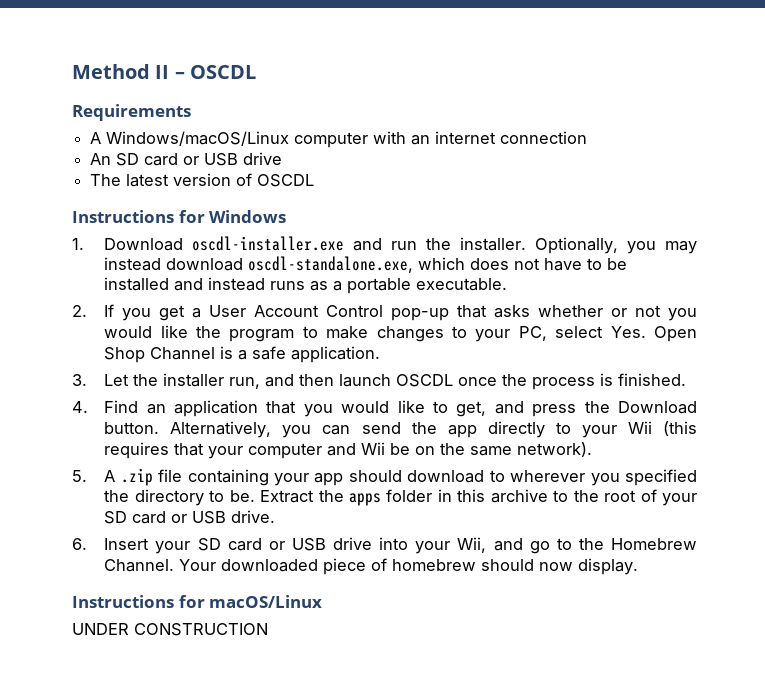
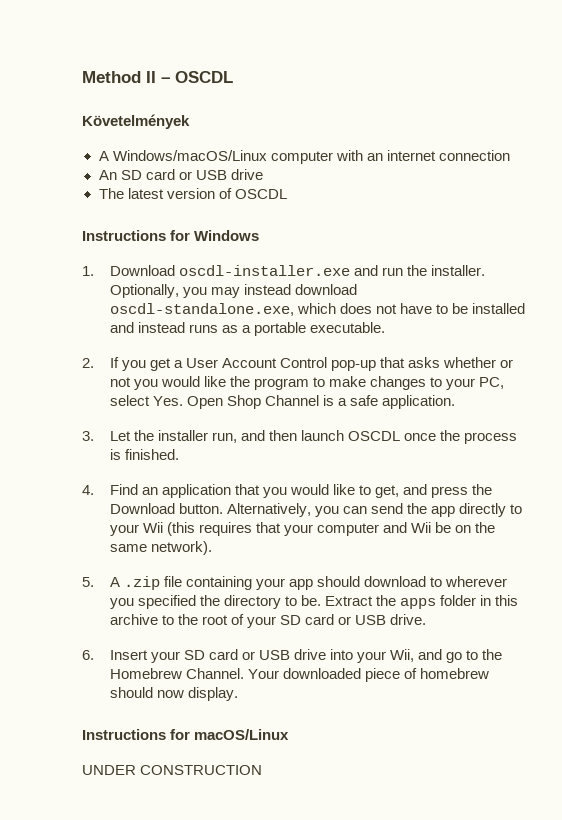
- Requirements
+ Követelmények

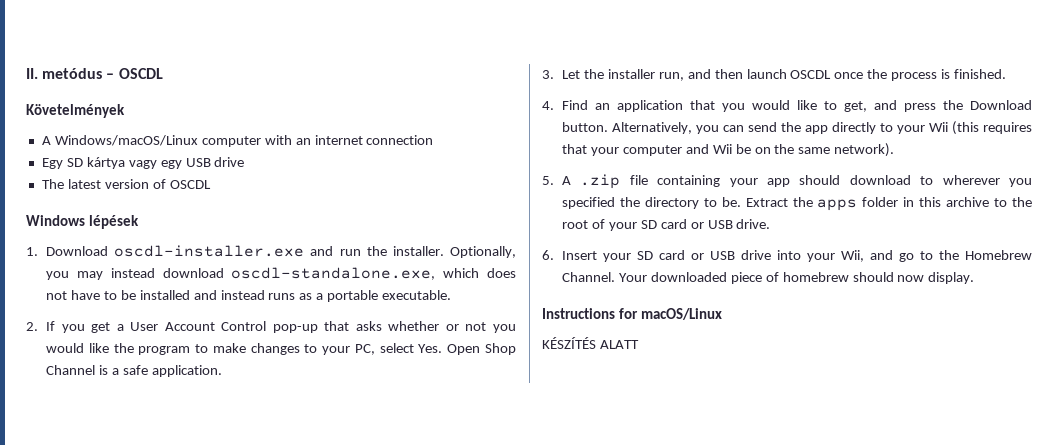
- Method II – OSCDL
+ II. metódus – OSCDL
- An SD card or USB drive
+ Egy SD kártya vagy egy USB drive
- Instructions for Windows
+ Windows lépések
- UNDER CONSTRUCTION
+ KÉSZÍTÉS ALATT

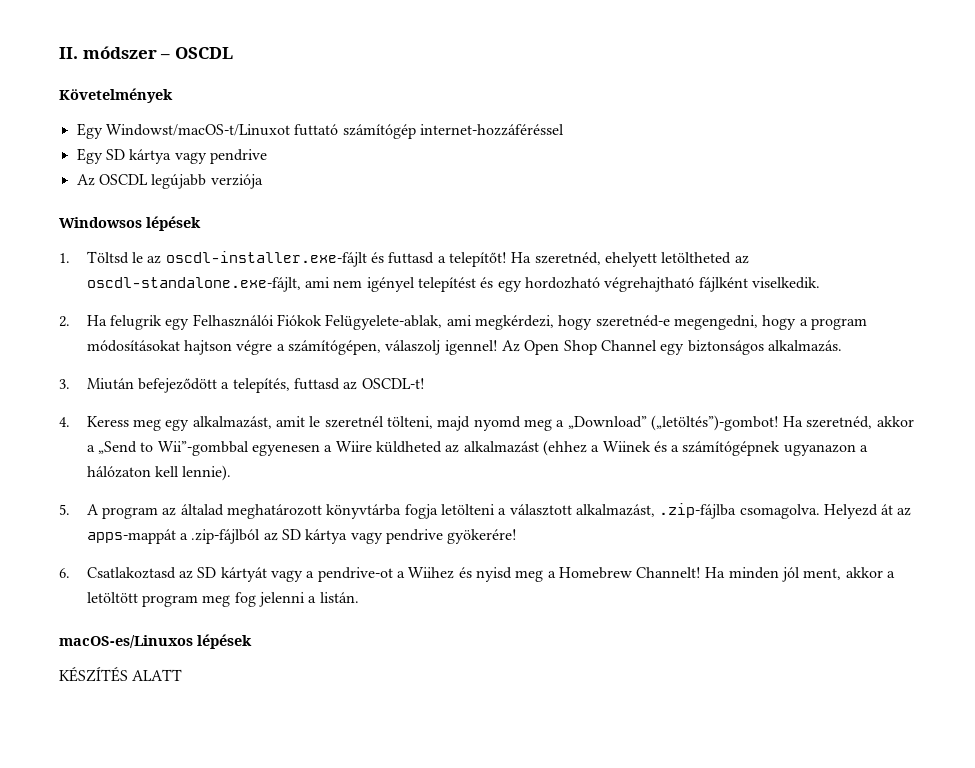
- II. metódus – OSCDL
+ II. módszer – OSCDL
- A Windows/macOS/Linux computer with an internet connection
- Egy SD kártya vagy egy USB drive
- The latest version of OSCDL
- Windows lépések
- 1. Download oscdl-installer.exe and run the installer. Optionally, you may instead download oscdl-standalone.exe, which does not have to be installed and instead runs as a portable executable.
- 2. If you get a User Account Control pop-up that asks whether or not you would like the program to make changes to your PC, select Yes. Open Shop Channel is a safe application.
- 3. Let the installer run, and then launch OSCDL once the process is finished.
- 4. Find an application that you would like to get, and press the Download button. Alternatively, you can send the app directly to your Wii (this requires that your computer and Wii be on the same network).
- 5. A .zip file containing your app should download to wherever you specified the directory to be. Extract the apps folder in this archive to the root of your SD card or USB drive.
- 6. Insert your SD card or USB drive into your Wii, and go to the Homebrew Channel. Your downloaded piece of homebrew should now display.
- Instructions for macOS/Linux
+ Egy Windowst/macOS-t/Linuxot futtató számítógép internet-hozzáféréssel
+ Egy SD kártya vagy pendrive
+ Az OSCDL legújabb verziója
+ Windowsos lépések
+ 1. Töltsd le az oscdl-installer.exe-fájlt és futtasd a telepítőt! Ha szeretnéd, ehelyett letöltheted az oscdl-standalone.exe-fájlt, ami nem igényel telepítést és egy hordozható végrehajtható fájlként viselkedik.
+ 2. Ha felugrik egy Felhasználói Fiókok Felügyelete-ablak, ami megkérdezi, hogy szeretnéd-e megengedni, hogy a program módosításokat hajtson végre a számítógépen, válaszolj igennel! Az Open Shop Channel egy biztonságos alkalmazás.
+ 3. Miután befejeződött a telepítés, futtasd az OSCDL-t!
+ 4. Keress meg egy alkalmazást, amit le szeretnél tölteni, majd nyomd meg a „Download” („letöltés”)-gombot! Ha szeretnéd, akkor a „Send to Wii”-gombbal egyenesen a Wiire küldheted az alkalmazást (ehhez a Wiinek és a számítógépnek ugyanazon a hálózaton kell lennie).
+ 5. A program az általad meghatározott könyvtárba fogja letölteni a választott alkalmazást, .zip-fájlba csomagolva. Helyezd át az apps-mappát a .zip-fájlból az SD kártya vagy pendrive gyökerére!
+ 6. Csatlakoztasd az SD kártyát vagy a pendrive-ot a Wiihez és nyisd meg a Homebrew Channelt! Ha minden jól ment, akkor a letöltött program meg fog jelenni a listán.
+ macOS-es/Linuxos lépések

